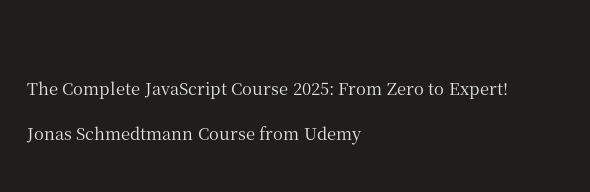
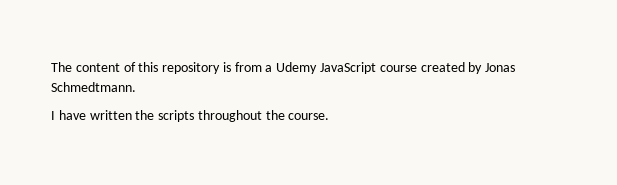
- The Complete JavaScript Course 2025: From Zero to Expert!
- Jonas Schmedtmann Course from Udemy
+ The content of this repository is from a Udemy JavaScript course created by Jonas Schmedtmann.
+ I have written the scripts throughout the course.

